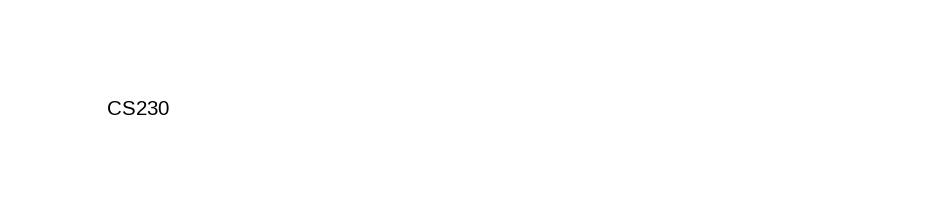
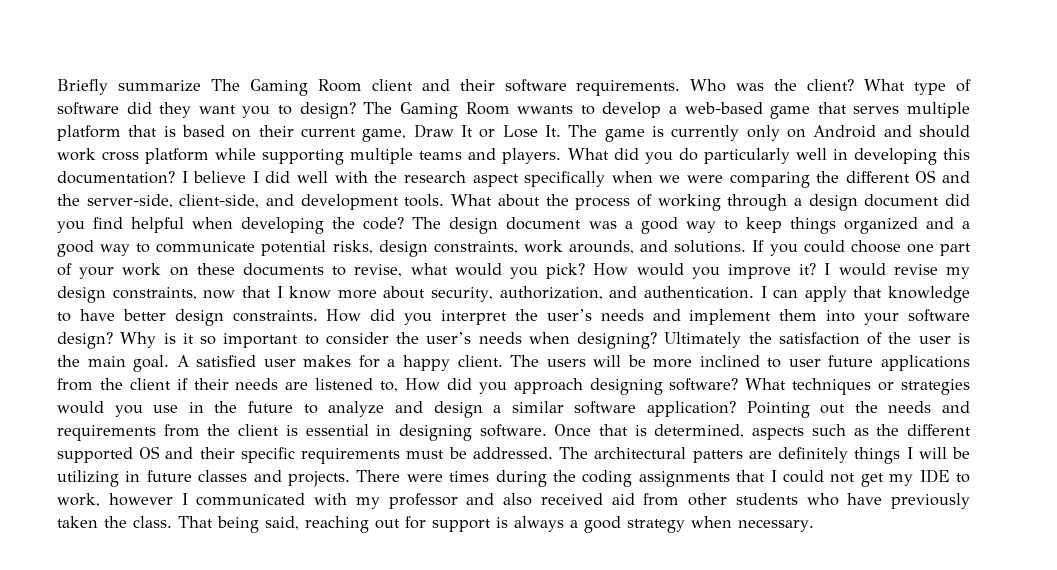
- CS230
+ Briefly summarize The Gaming Room client and their software requirements. Who was the client? What type of software did they want you to design? The Gaming Room wwants to develop a web-based game that serves multiple platform that is based on their current game, Draw It or Lose It. The game is currently only on Android and should work cross platform while supporting multiple teams and players. What did you do particularly well in developing this documentation? I believe I did well with the research aspect specifically when we were comparing the different OS and the server-side, client-side, and development tools. What about the process of working through a design document did you find helpful when developing the code? The design document was a good way to keep things organized and a good way to communicate potential risks, design constraints, work arounds, and solutions. If you could choose one part of your work on these documents to revise, what would you pick? How would you improve it? I would revise my design constraints, now that I know more about security, authorization, and authentication. I can apply that knowledge to have better design constraints. How did you interpret the user’s needs and implement them into your software design? Why is it so important to consider the user’s needs when designing? Ultimately the satisfaction of the user is the main goal. A satisfied user makes for a happy client. The users will be more inclined to user future applications from the client if their needs are listened to, How did you approach designing software? What techniques or strategies would you use in the future to analyze and design a similar software application? Pointing out the needs and requirements from the client is essential in designing software. Once that is determined, aspects such as the different supported OS and their specific requirements must be addressed. The architectural patters are definitely things I will be utilizing in future classes and projects. There were times during the coding assignments that I could not get my IDE to work, however I communicated with my professor and also received aid from other students who have previously taken the class. That being said, reaching out for support is always a good strategy when necessary.

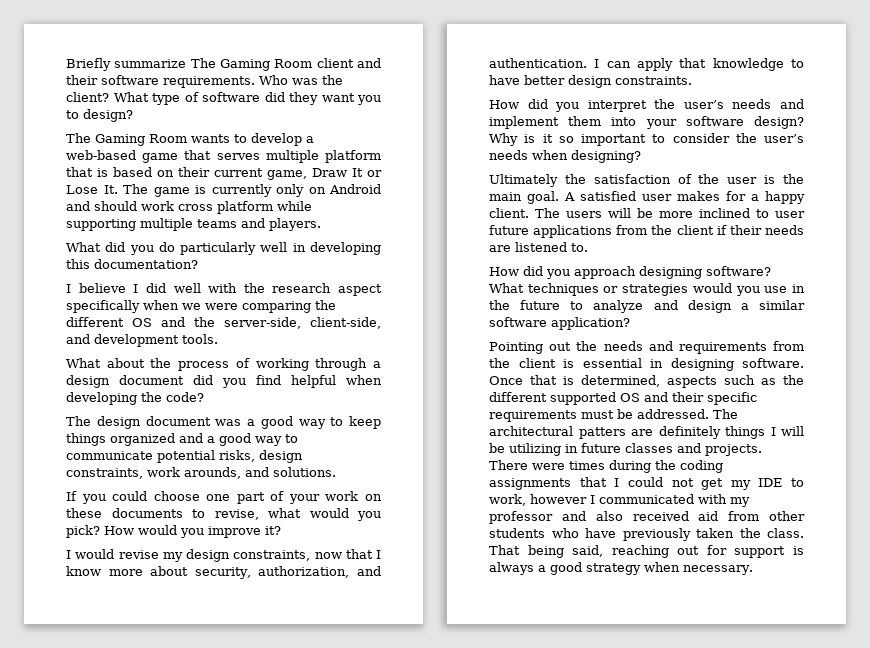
- What type of software did they want you to design? The Gaming Room wwants to develop a web-based game that serves multiple platform that is based on their current game, Draw It or Lose It. The game is currently only on Android and should work cross platform while supporting multiple teams and players. What did you do particularly well in developing this documentation? I believe I did well with the research aspect specifically when we were comparing the different OS and the server-side, client-side, and development tools. What about the process of working through a design document did you find helpful when developing the code? The design document was a good way to keep things organized and a good way to communicate potential risks, design constraints, work arounds, and solutions. If you could choose one part of your work on these documents to revise, what would you pick?
+ What type of software did they want you to design?
+ The Gaming Room wants to develop a web-based game that serves multiple platform that is based on their current game, Draw It or Lose It. The game is currently only on Android and should work cross platform while supporting multiple teams and players.
+ What did you do particularly well in developing this documentation?
+ I believe I did well with the research aspect specifically when we were comparing the different OS and the server-side, client-side, and development tools.
+ What about the process of working through a design document did you find helpful when developing the code?
+ The design document was a good way to keep things organized and a good way to communicate potential risks, design constraints, work arounds, and solutions.
+ If you could choose one part of your work on these documents to revise, what would you pick?
- How would you improve it? I would revise my design constraints, now that I know more about security, authorization, and authentication.
+ How would you improve it?
+ I would revise my design constraints, now that I know more about security, authorization, and authentication.
- I can apply that knowledge to have better design constraints. How did you interpret the user’s needs and implement them into your software design?
+ I can apply that knowledge to have better design constraints.
+ How did you interpret the user’s needs and implement them into your software design?
- Why is it so important to consider the user’s needs when designing? Ultimately the satisfaction of the user is the main goal.
+ Why is it so important to consider the user’s needs when designing?
+ Ultimately the satisfaction of the user is the main goal.
- The users will be more inclined to user future applications from the client if their needs are listened to, How did you approach designing software?
+ The users will be more inclined to user future applications from the client if their needs are listened to.
+ How did you approach designing software?
- What techniques or strategies would you use in the future to analyze and design a similar software application? Pointing out the needs and requirements from the client is essential in designing software.
+ What techniques or strategies would you use in the future to analyze and design a similar software application?
+ Pointing out the needs and requirements from the client is essential in designing software.

